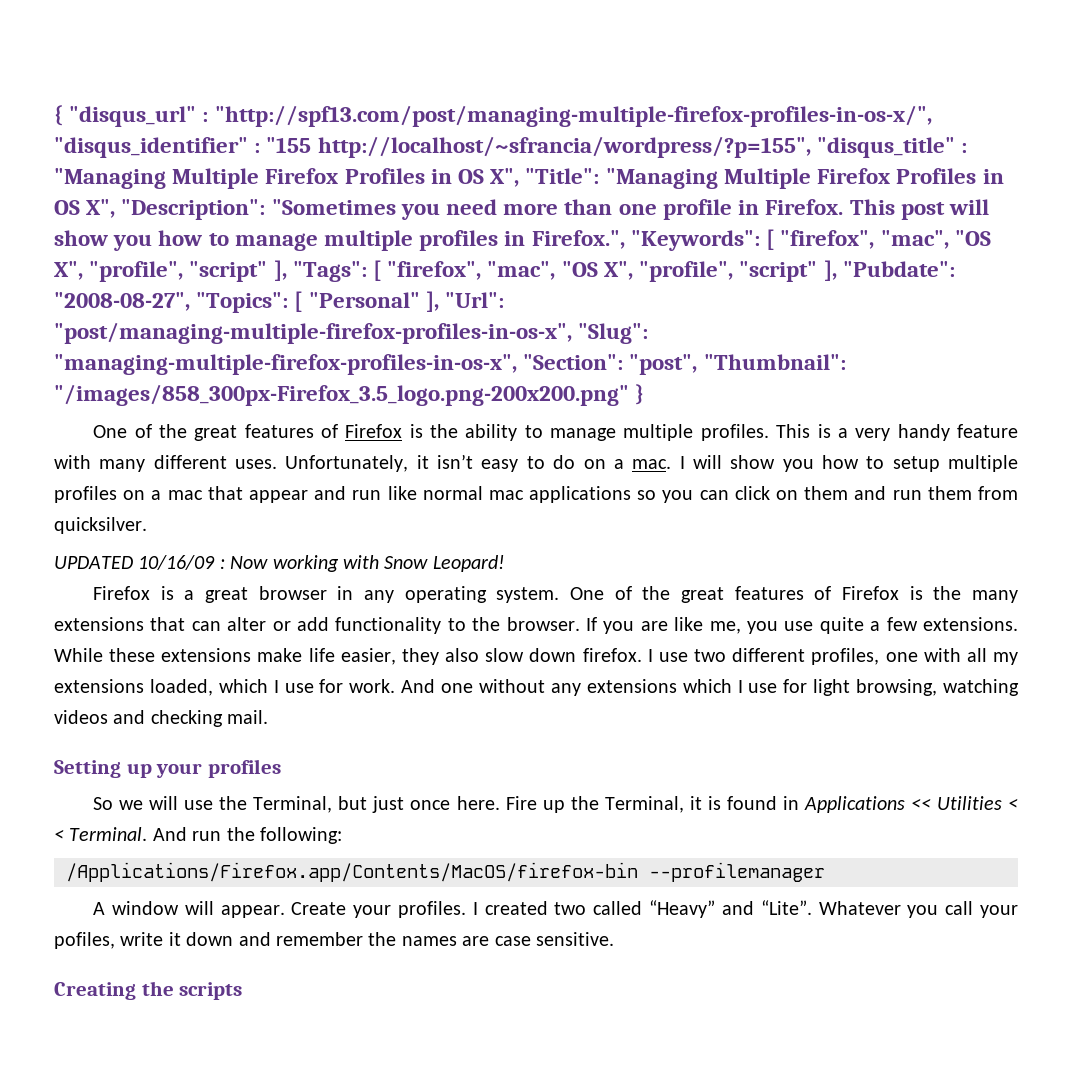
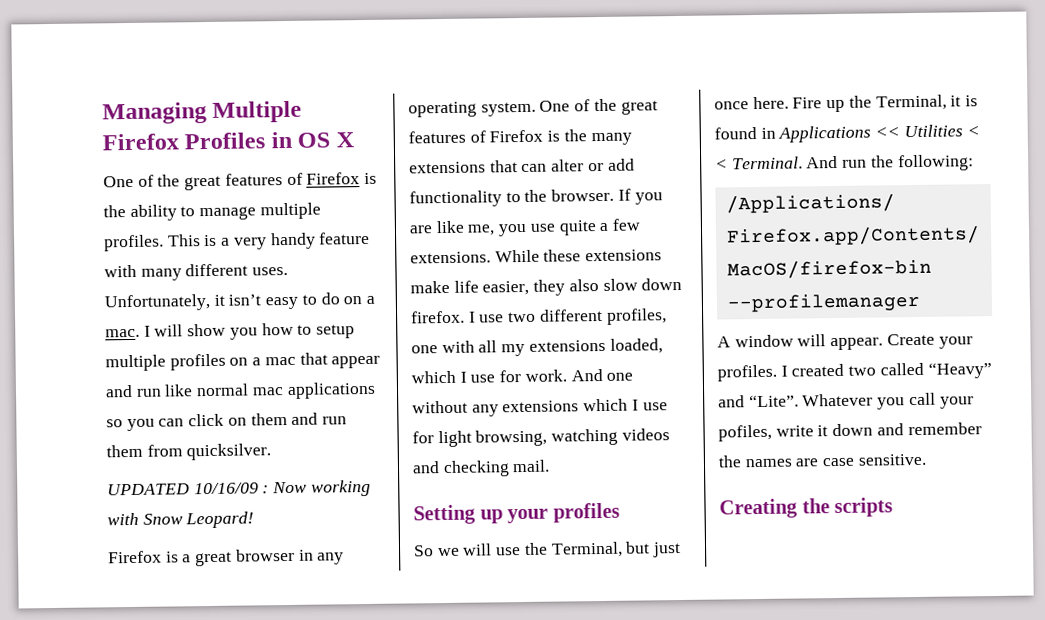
- { "disqus_url" : "http://spf13.com/post/managing-multiple-firefox-profiles-in-os-x/", "disqus_identifier" : "155 http://localhost/~sfrancia/wordpress/?p=155", "disqus_title" : "Managing Multiple Firefox Profiles in OS X", "Title": "Managing Multiple Firefox Profiles in OS X", "Description": "Sometimes you need more than one profile in Firefox. This post will show you how to manage multiple profiles in Firefox.", "Keywords": [ "firefox", "mac", "OS X", "profile", "script" ], "Tags": [ "firefox", "mac", "OS X", "profile", "script" ], "Pubdate": "2008-08-27", "Topics": [ "Personal" ], "Url": "post/managing-multiple-firefox-profiles-in-os-x", "Slug": "managing-multiple-firefox-profiles-in-os-x", "Section": "post", "Thumbnail": "/images/858_300px-Firefox_3.5_logo.png-200x200.png" }
+ Managing Multiple Firefox Profiles in OS X

